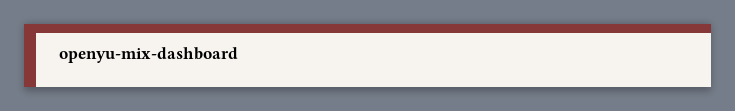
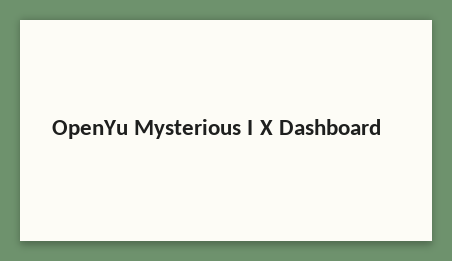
- openyu-mix-dashboard
+ OpenYu Mysterious I X Dashboard

